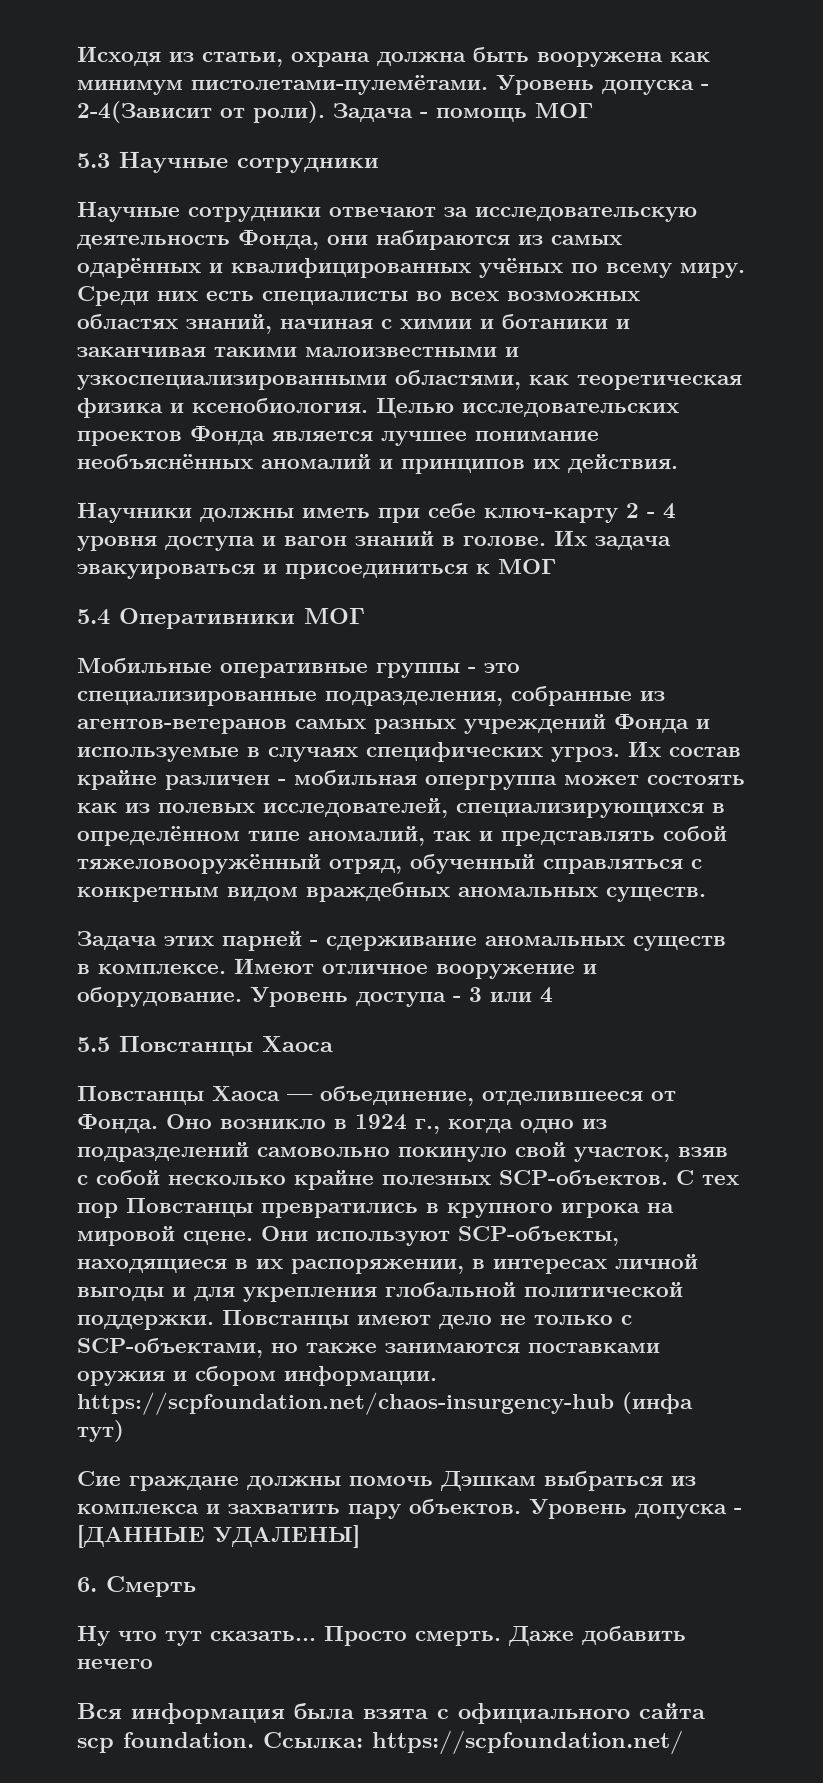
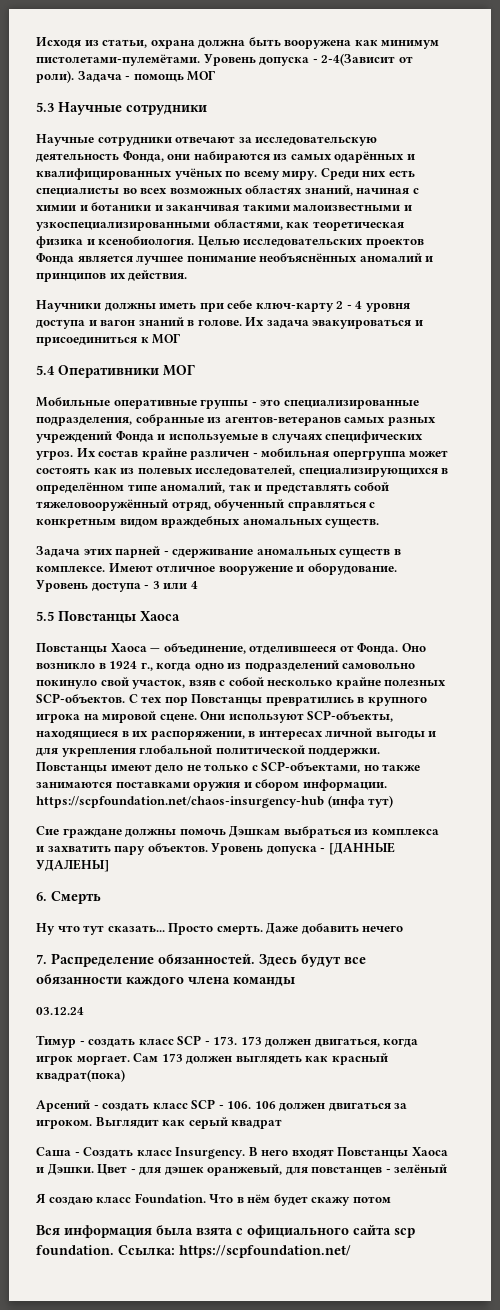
+ 7. Распределение обязанностей. Здесь будут все обязанности каждого члена команды
+ 03.12.24
+ Тимур - создать класс SCP - 173. 173 должен двигаться, когда игрок моргает. Сам 173 должен выглядеть как красный квадрат(пока)
+ Арсений - создать класс SCP - 106. 106 должен двигаться за игроком. Выглядит как серый квадрат
+ Саша - Создать класс Insurgency. В него входят Повстанцы Хаоса и Дэшки. Цвет - для дэшек оранжевый, для повстанцев - зелёный
+ Я создаю класс Foundation. Что в нём будет скажу потом

